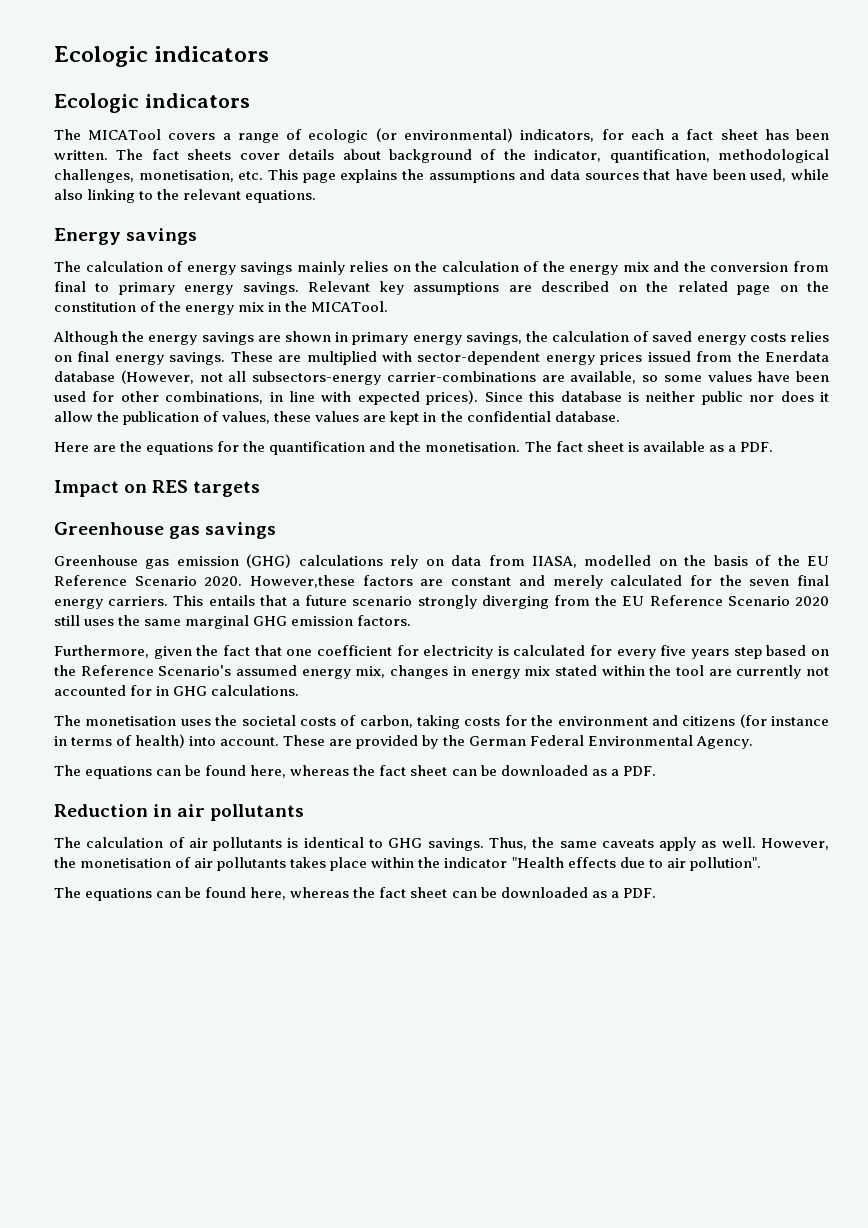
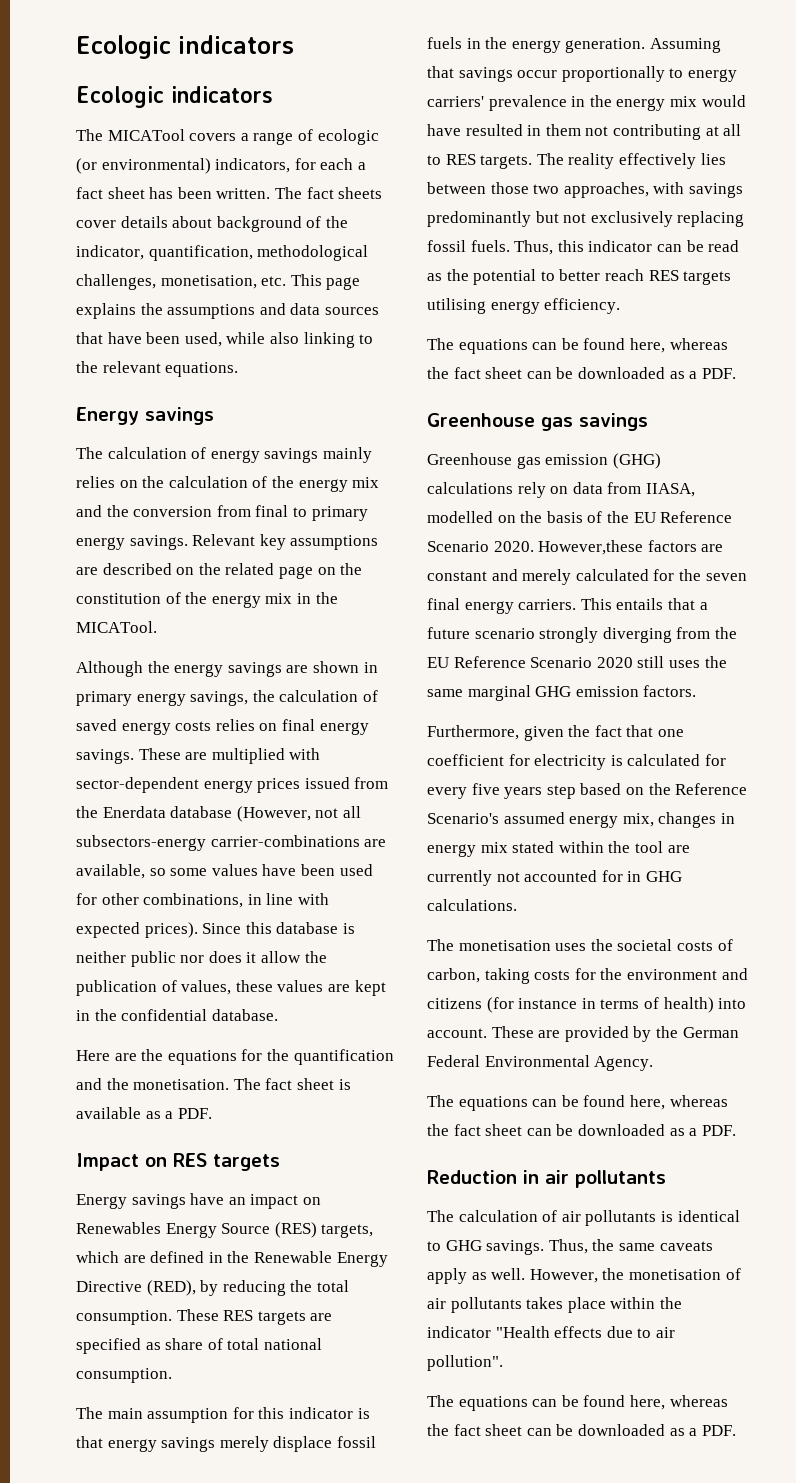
+ Energy savings have an impact on Renewables Energy Source (RES) targets, which are defined in the Renewable Energy Directive (RED), by reducing the total consumption. These RES targets are specified as share of total national consumption.
+ The main assumption for this indicator is that energy savings merely displace fossil fuels in the energy generation. Assuming that savings occur proportionally to energy carriers' prevalence in the energy mix would have resulted in them not contributing at all to RES targets. The reality effectively lies between those two approaches, with savings predominantly but not exclusively replacing fossil fuels. Thus, this indicator can be read as the potential to better reach RES targets utilising energy efficiency.
+ The equations can be found here, whereas the fact sheet can be downloaded as a PDF.

